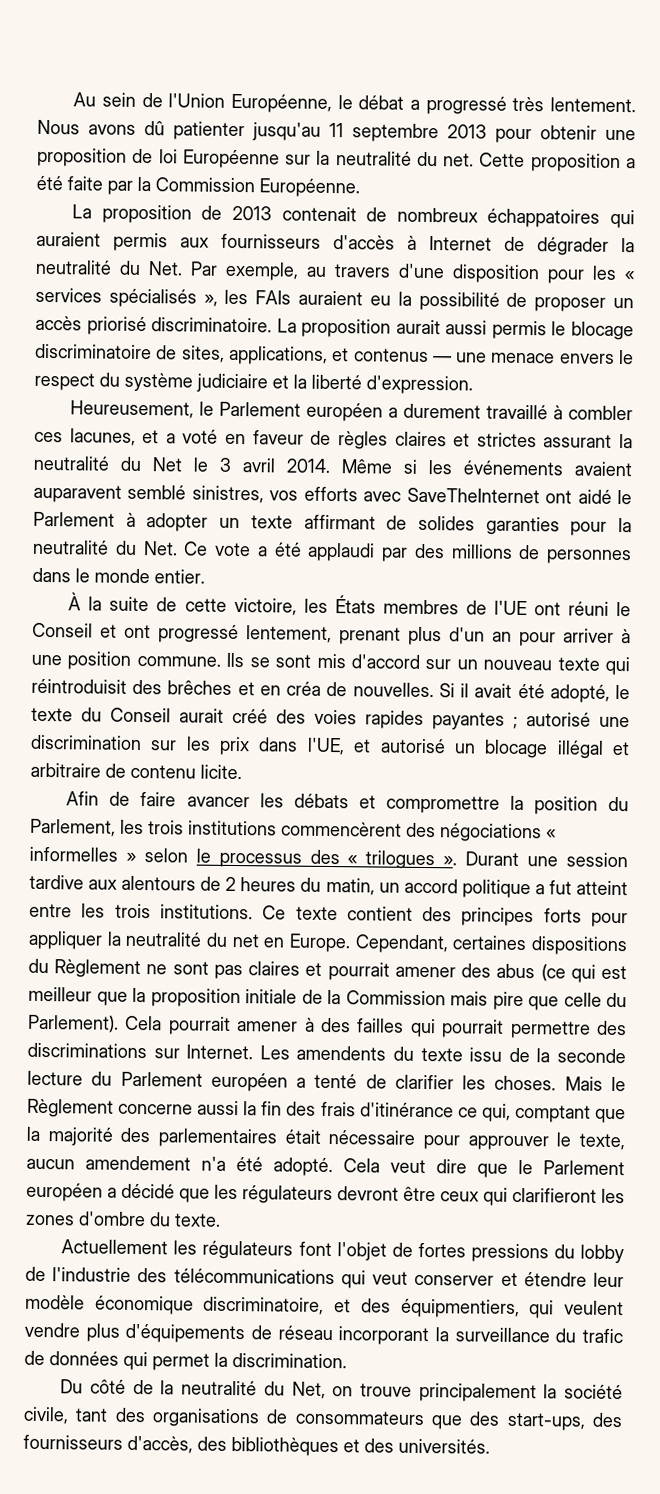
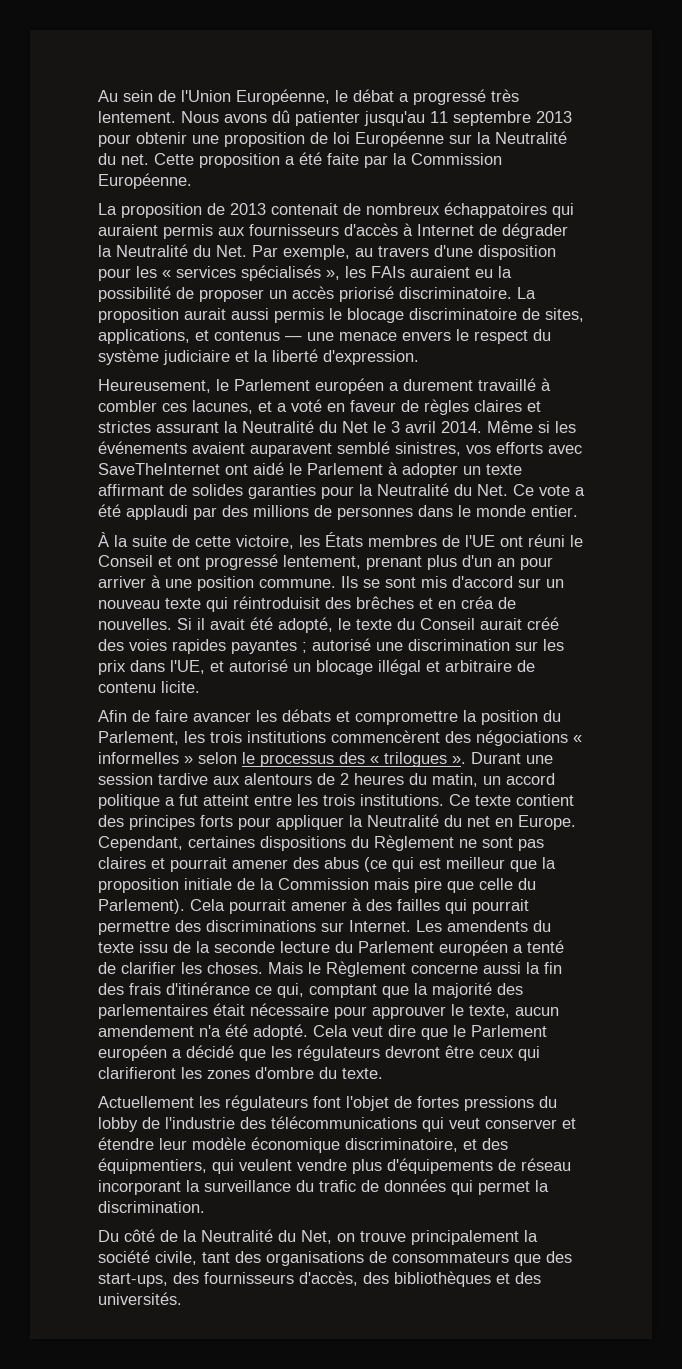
- Nous avons dû patienter jusqu'au 11 septembre 2013 pour obtenir une proposition de loi Européenne sur la neutralité du net.
+ Nous avons dû patienter jusqu'au 11 septembre 2013 pour obtenir une proposition de loi Européenne sur la Neutralité du net.
- La proposition de 2013 contenait de nombreux échappatoires qui auraient permis aux fournisseurs d'accès à Internet de dégrader la neutralité du Net. Par exemple, au travers d'une disposition pour les « services spécialisés », les FAIs auraient eu la possibilité de proposer un accès priorisé discriminatoire.
+ La proposition de 2013 contenait de nombreux échappatoires qui auraient permis aux fournisseurs d'accès à Internet de dégrader la Neutralité du Net. Par exemple, au travers d'une disposition pour les « services spécialisés », les FAIs auraient eu la possibilité de proposer un accès priorisé discriminatoire.
- Heureusement, le Parlement européen a durement travaillé à combler ces lacunes, et a voté en faveur de règles claires et strictes assurant la neutralité du Net le 3 avril 2014.
+ Heureusement, le Parlement européen a durement travaillé à combler ces lacunes, et a voté en faveur de règles claires et strictes assurant la Neutralité du Net le 3 avril 2014.
- Même si les événements avaient auparavent semblé sinistres, vos efforts avec SaveTheInternet ont aidé le Parlement à adopter un texte affirmant de solides garanties pour la neutralité du Net. Ce vote a été applaudi par des millions de personnes dans le monde entier.
+ Même si les événements avaient auparavent semblé sinistres, vos efforts avec SaveTheInternet ont aidé le Parlement à adopter un texte affirmant de solides garanties pour la Neutralité du Net. Ce vote a été applaudi par des millions de personnes dans le monde entier.
- Ce texte contient des principes forts pour appliquer la neutralité du net en Europe.
+ Ce texte contient des principes forts pour appliquer la Neutralité du net en Europe.
- Du côté de la neutralité du Net, on trouve principalement la société civile, tant des organisations de consommateurs que des start-ups, des fournisseurs d'accès, des bibliothèques et des universités.
+ Du côté de la Neutralité du Net, on trouve principalement la société civile, tant des organisations de consommateurs que des start-ups, des fournisseurs d'accès, des bibliothèques et des universités.

